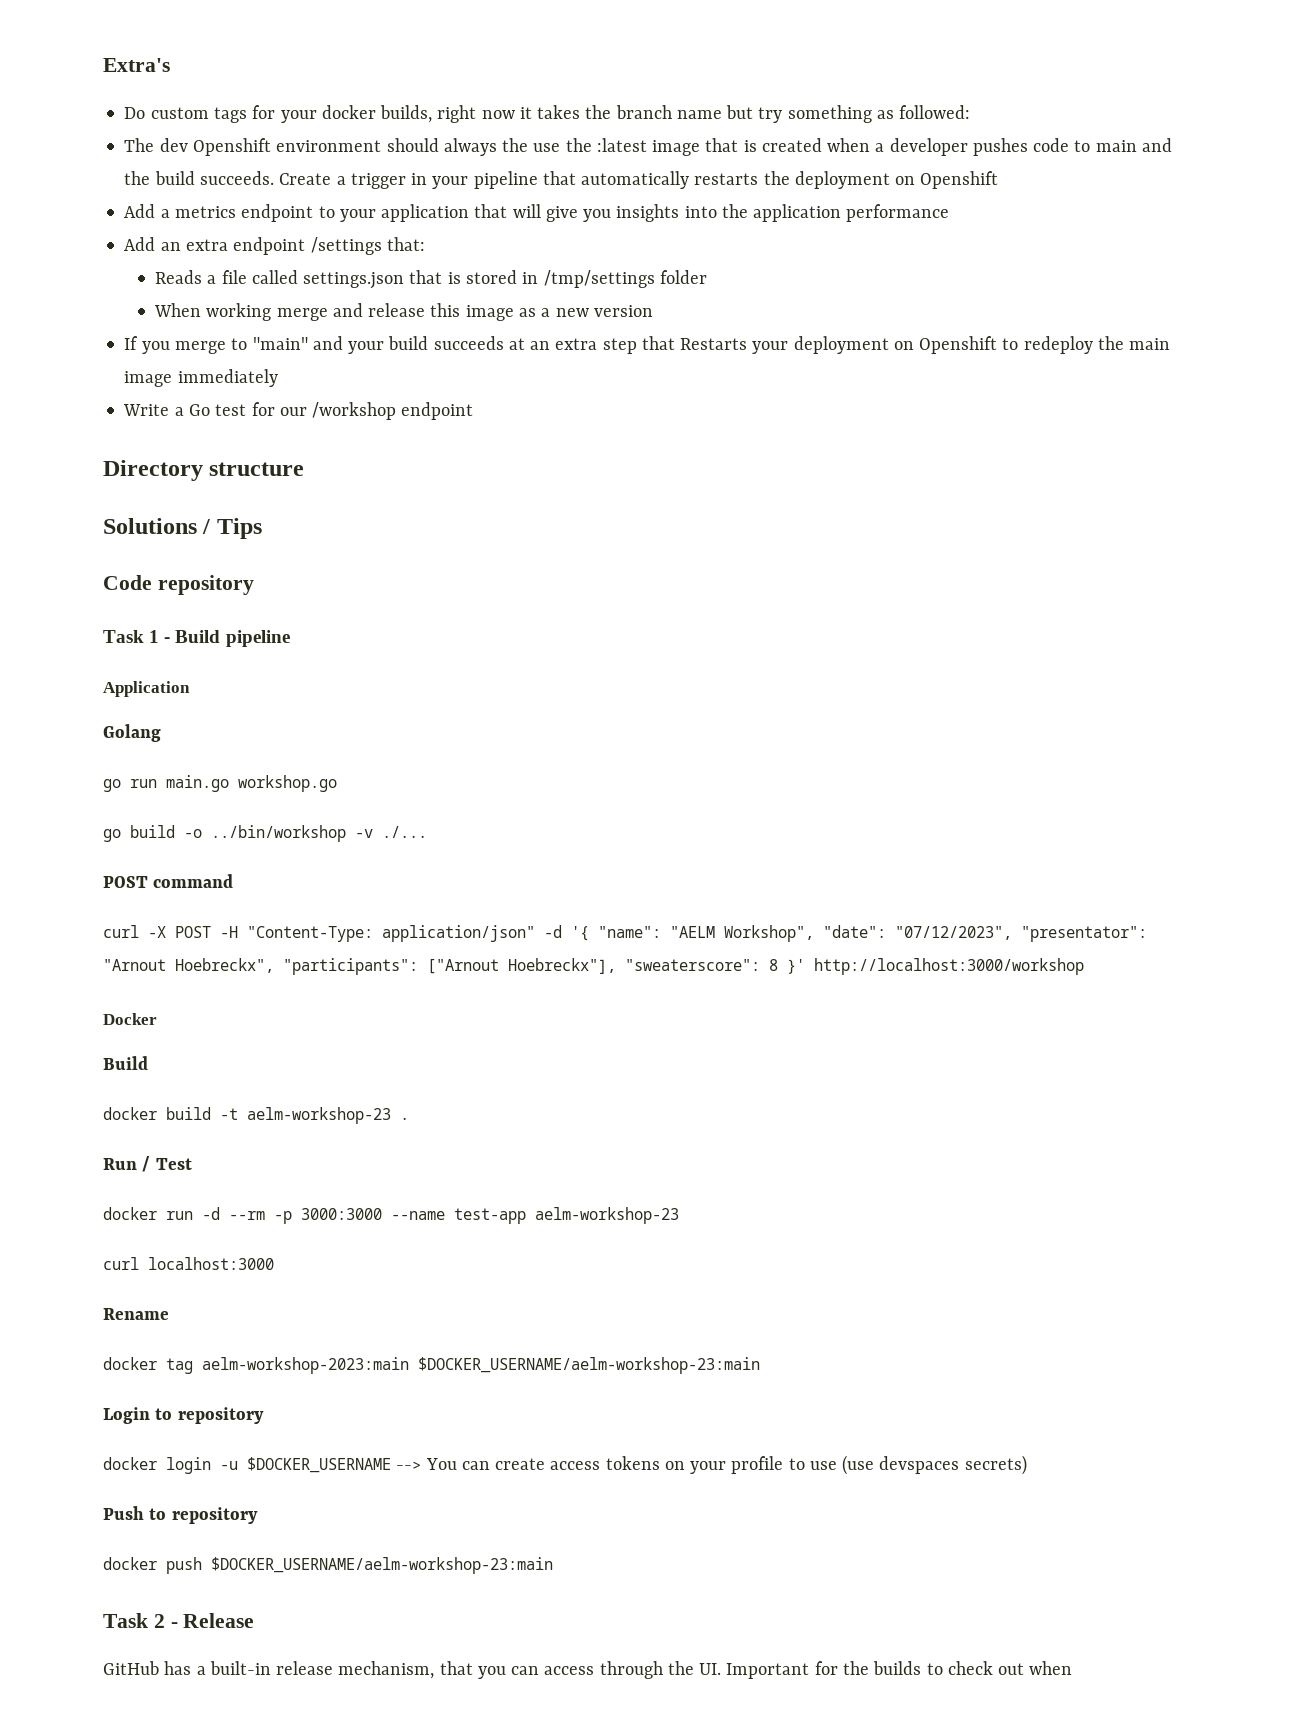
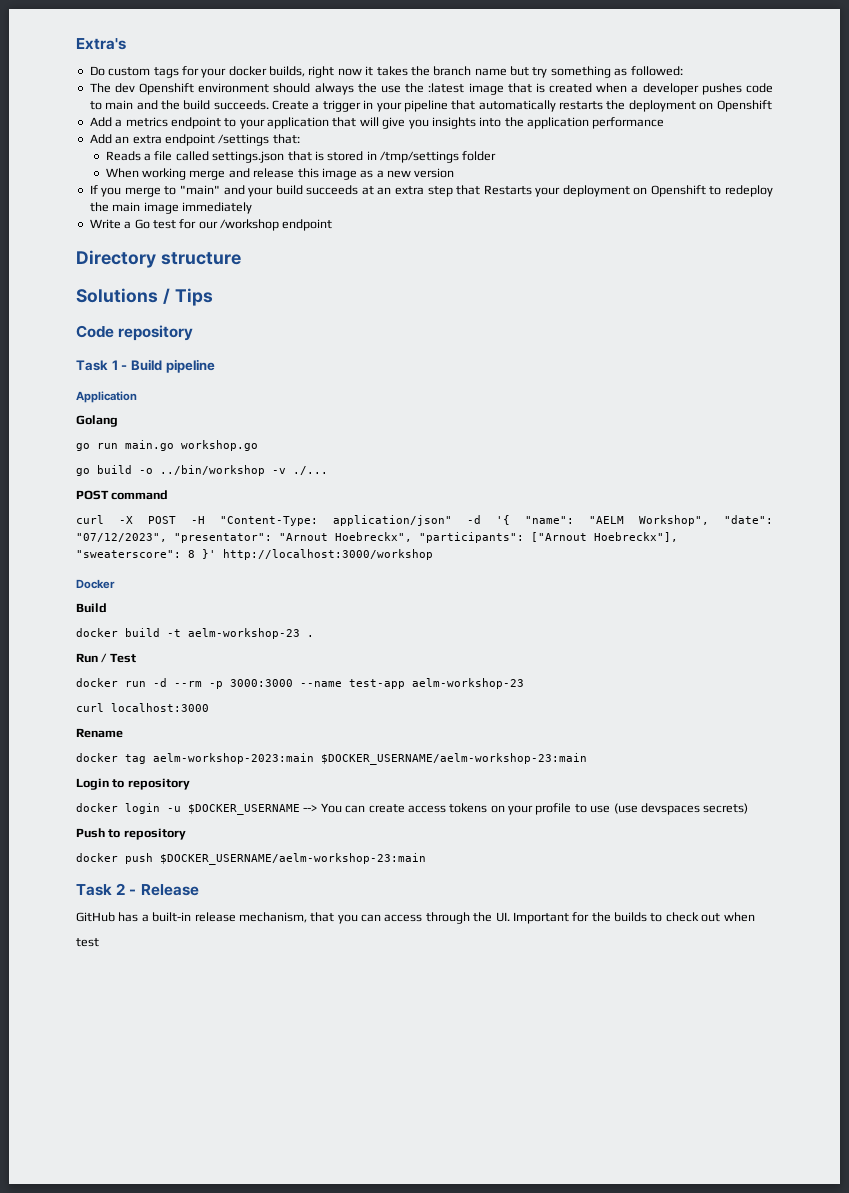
  GitHub has a built-in release mechanism, that you can access through the UI. Important for the builds to check out when
+ test

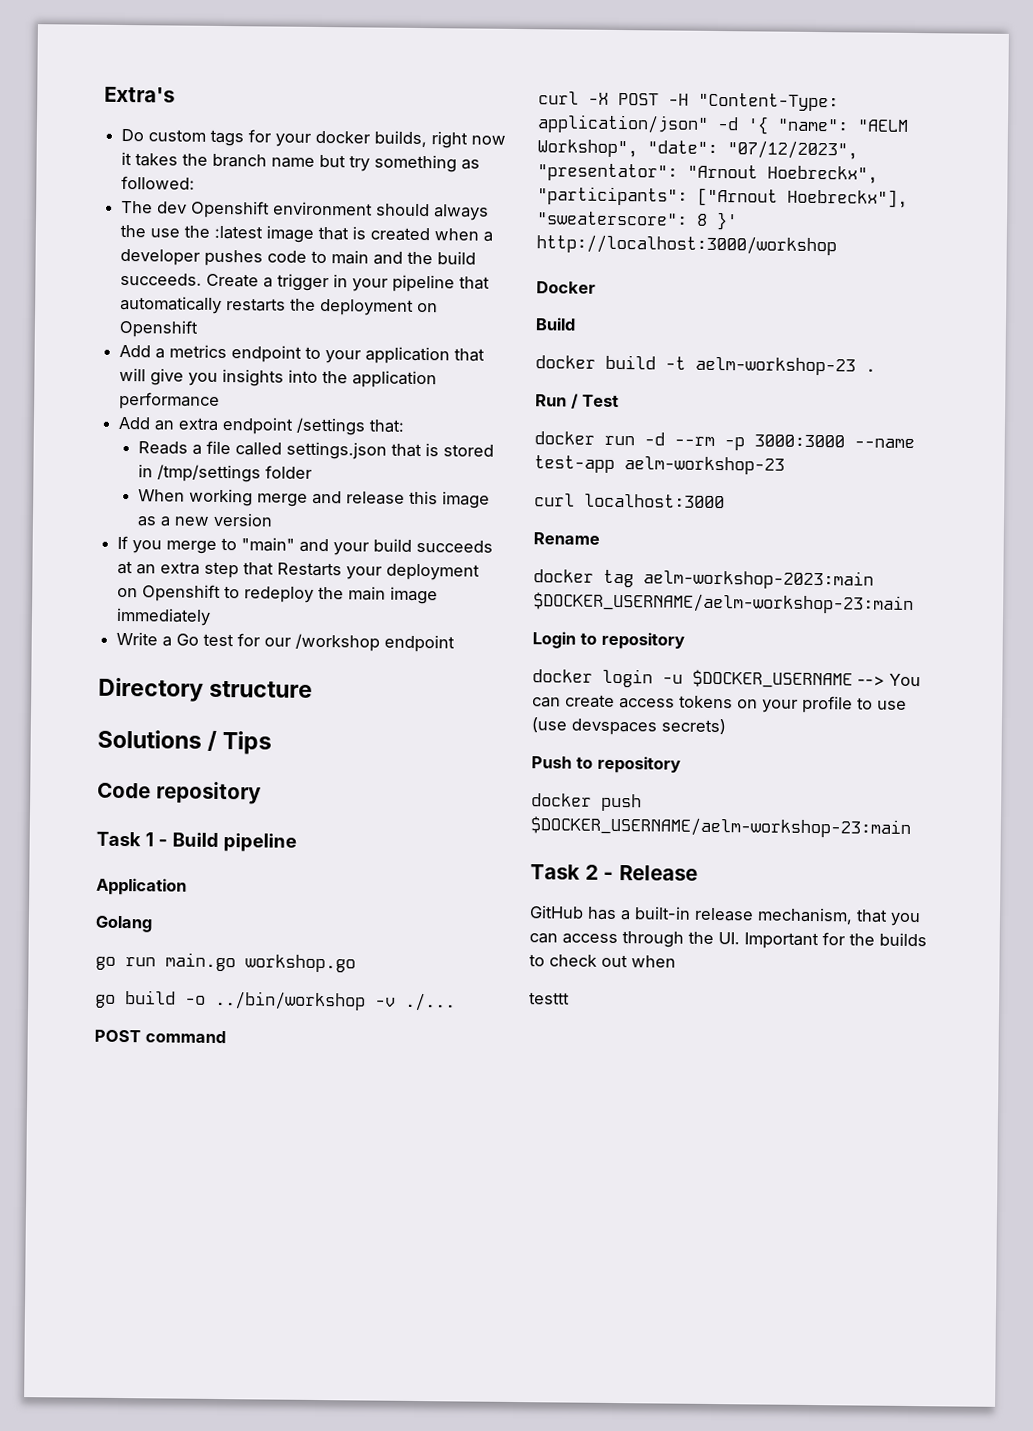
  GitHub has a built-in release mechanism, that you can access through the UI. Important for the builds to check out when
- test
+ testtt

